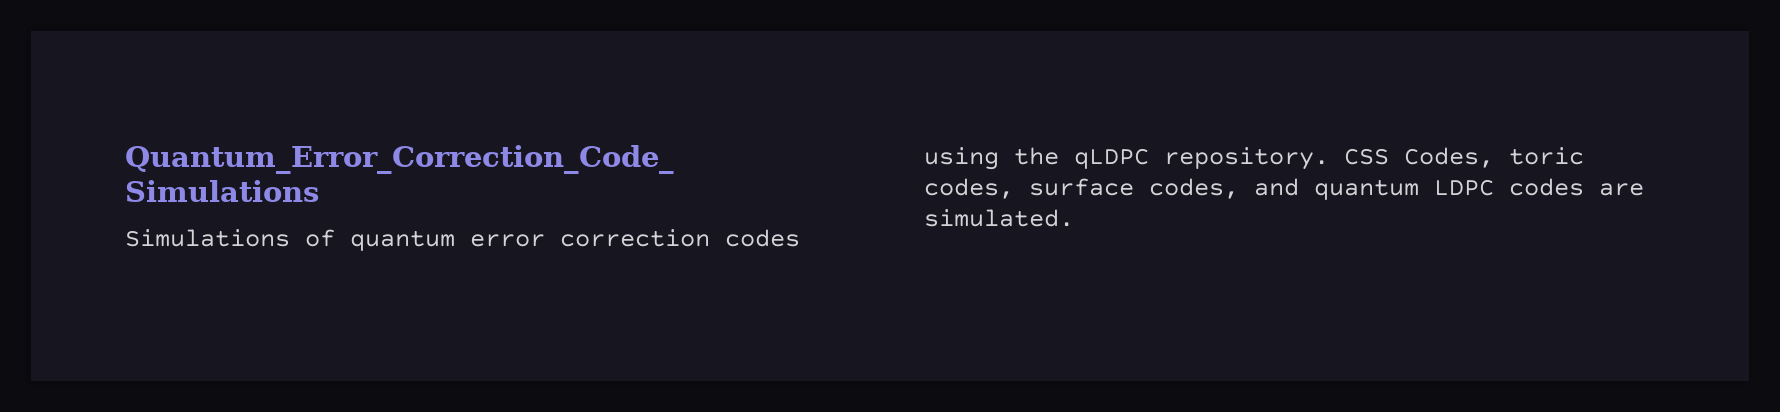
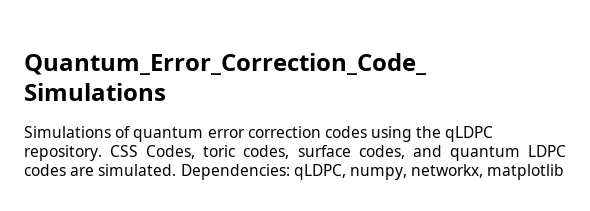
+ Dependencies: qLDPC, numpy, networkx, matplotlib

